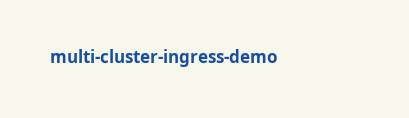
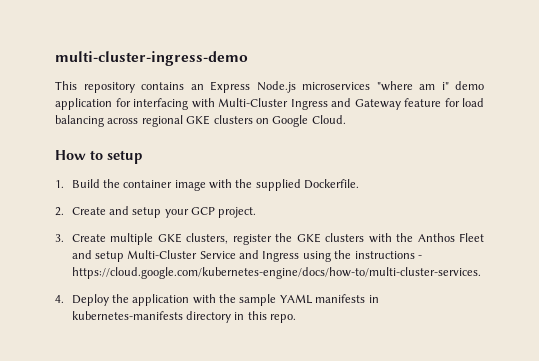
+ This repository contains an Express Node.js microservices "where am i" demo application for interfacing with Multi-Cluster Ingress and Gateway feature for load balancing across regional GKE clusters on Google Cloud.
+ How to setup
+ 1. Build the container image with the supplied Dockerfile.
+ 2. Create and setup your GCP project.
+ 3. Create multiple GKE clusters, register the GKE clusters with the Anthos Fleet and setup Multi-Cluster Service and Ingress using the instructions - https://cloud.google.com/kubernetes-engine/docs/how-to/multi-cluster-services.
+ 4. Deploy the application with the sample YAML manifests in kubernetes-manifests directory in this repo.

